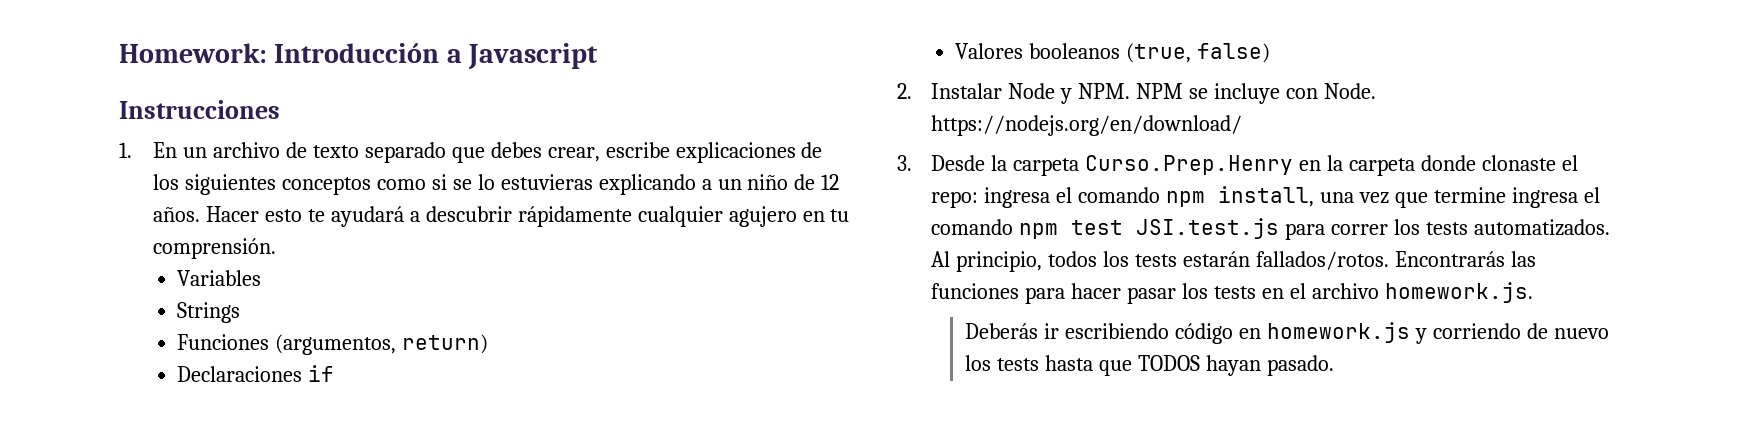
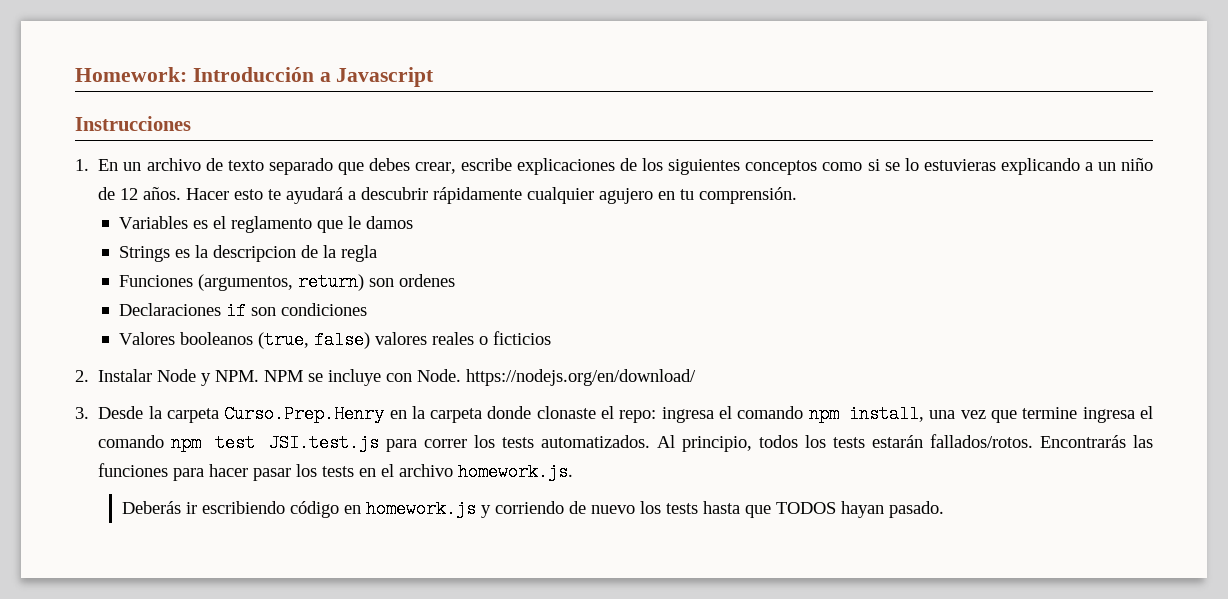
- Variables
- Strings
+ Variables es el reglamento que le damos
+ Strings es la descripcion de la regla
- Funciones (argumentos, return)
+ Funciones (argumentos, return) son ordenes
- Declaraciones if
+ Declaraciones if son condiciones
- Valores booleanos (true, false)
+ Valores booleanos (true, false) valores reales o ficticios

